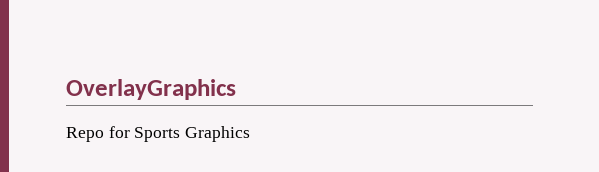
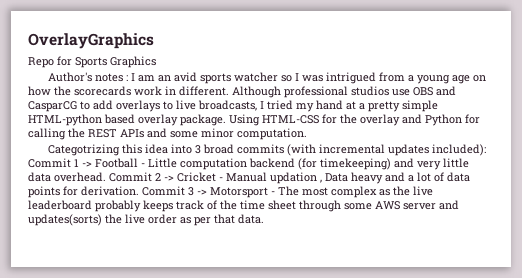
+ Author's notes : I am an avid sports watcher so I was intrigued from a young age on how the scorecards work in different. Although professional studios use OBS and CasparCG to add overlays to live broadcasts, I tried my hand at a pretty simple HTML-python based overlay package. Using HTML-CSS for the overlay and Python for calling the REST APIs and some minor computation.
+ Categotrizing this idea into 3 broad commits (with incremental updates included): Commit 1 -> Football - Little computation backend (for timekeeping) and very little data overhead. Commit 2 -> Cricket - Manual updation , Data heavy and a lot of data points for derivation. Commit 3 -> Motorsport - The most complex as the live leaderboard probably keeps track of the time sheet through some AWS server and updates(sorts) the live order as per that data.

